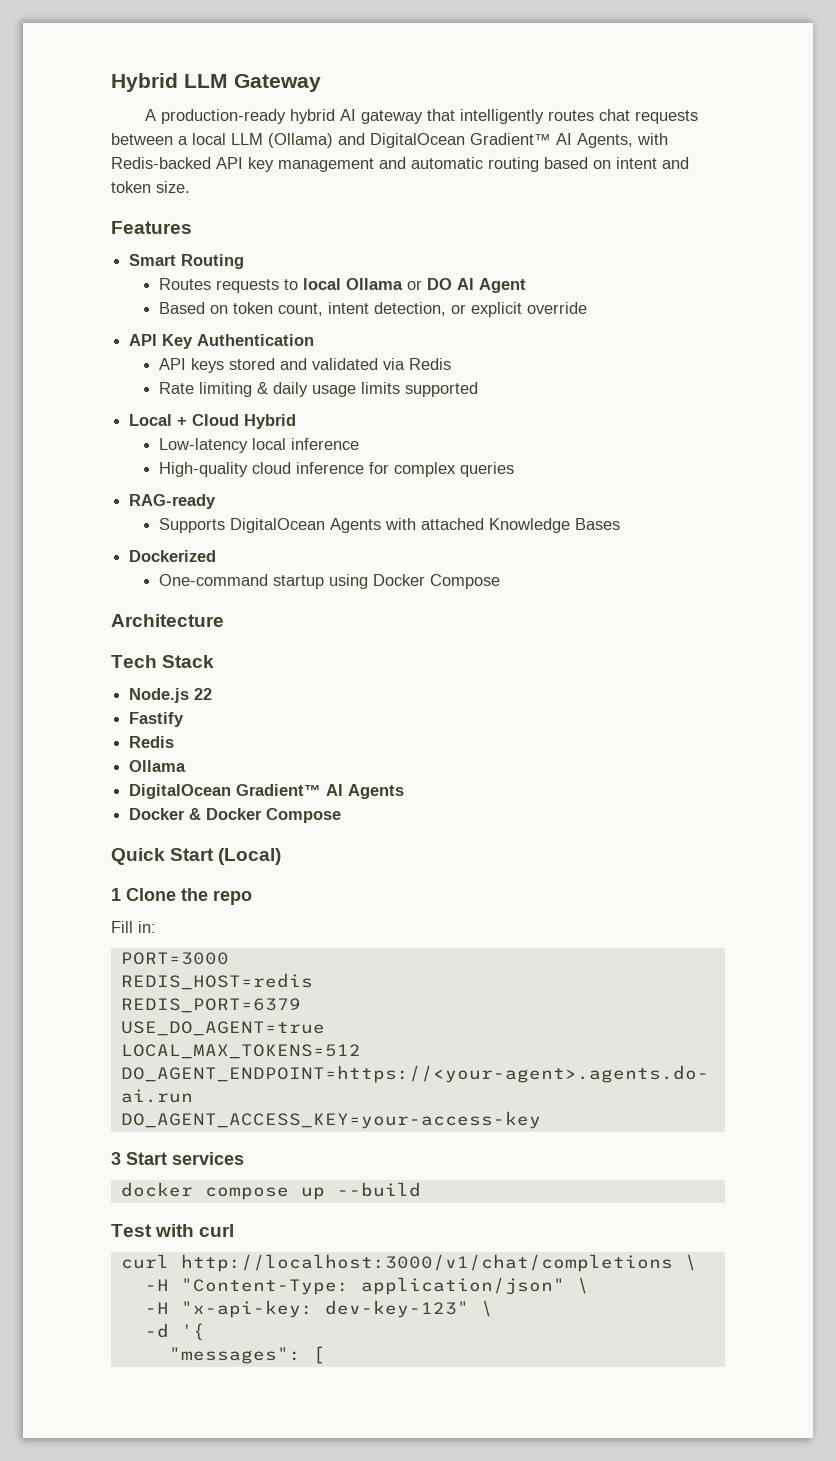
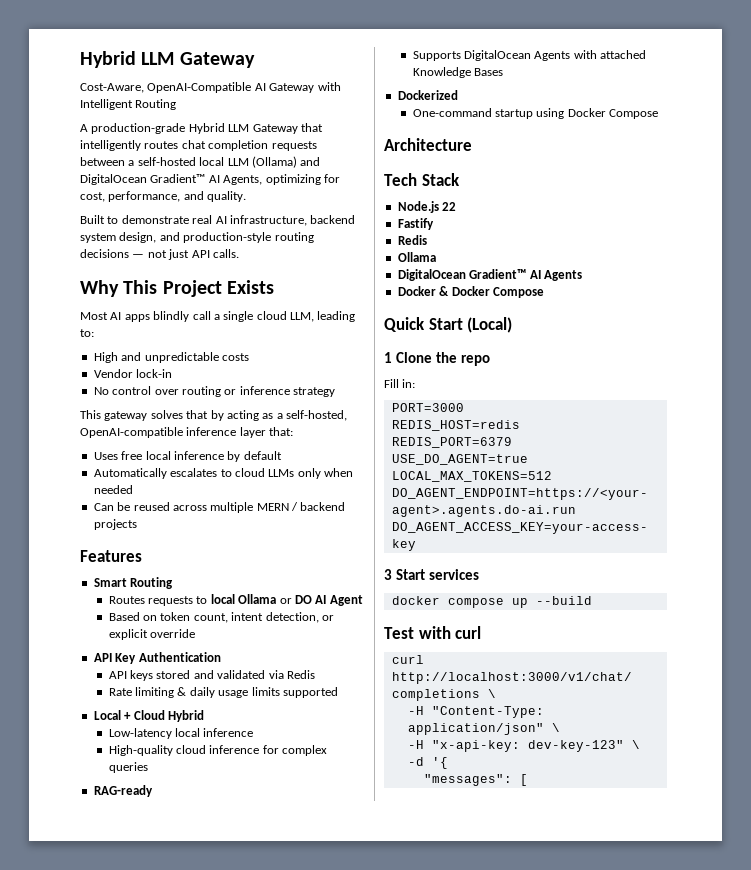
- A production-ready hybrid AI gateway that intelligently routes chat requests between a local LLM (Ollama) and DigitalOcean Gradient™ AI Agents, with Redis-backed API key management and automatic routing based on intent and token size.
+ Cost-Aware, OpenAI-Compatible AI Gateway with Intelligent Routing
+ A production-grade Hybrid LLM Gateway that intelligently routes chat completion requests between a self-hosted local LLM (Ollama) and DigitalOcean Gradient™ AI Agents, optimizing for cost, performance, and quality.
+ Built to demonstrate real AI infrastructure, backend system design, and production-style routing decisions — not just API calls.
+ Why This Project Exists
+ Most AI apps blindly call a single cloud LLM, leading to:
+ High and unpredictable costs
+ Vendor lock-in
+ No control over routing or inference strategy
+ This gateway solves that by acting as a self-hosted, OpenAI-compatible inference layer that:
+ Uses free local inference by default
+ Automatically escalates to cloud LLMs only when needed
+ Can be reused across multiple MERN / backend projects

